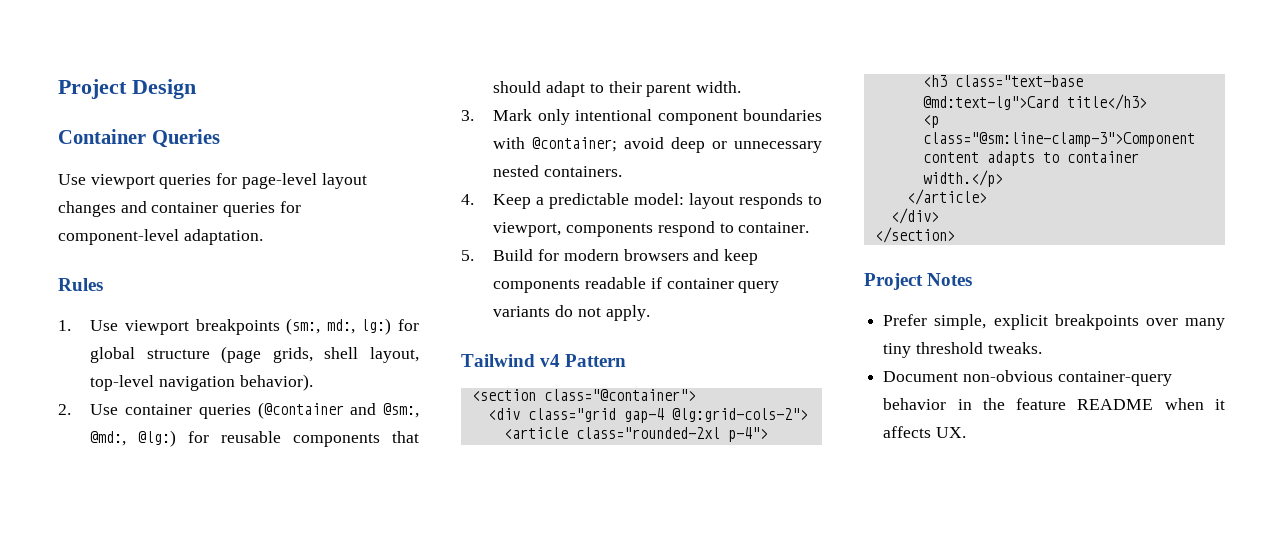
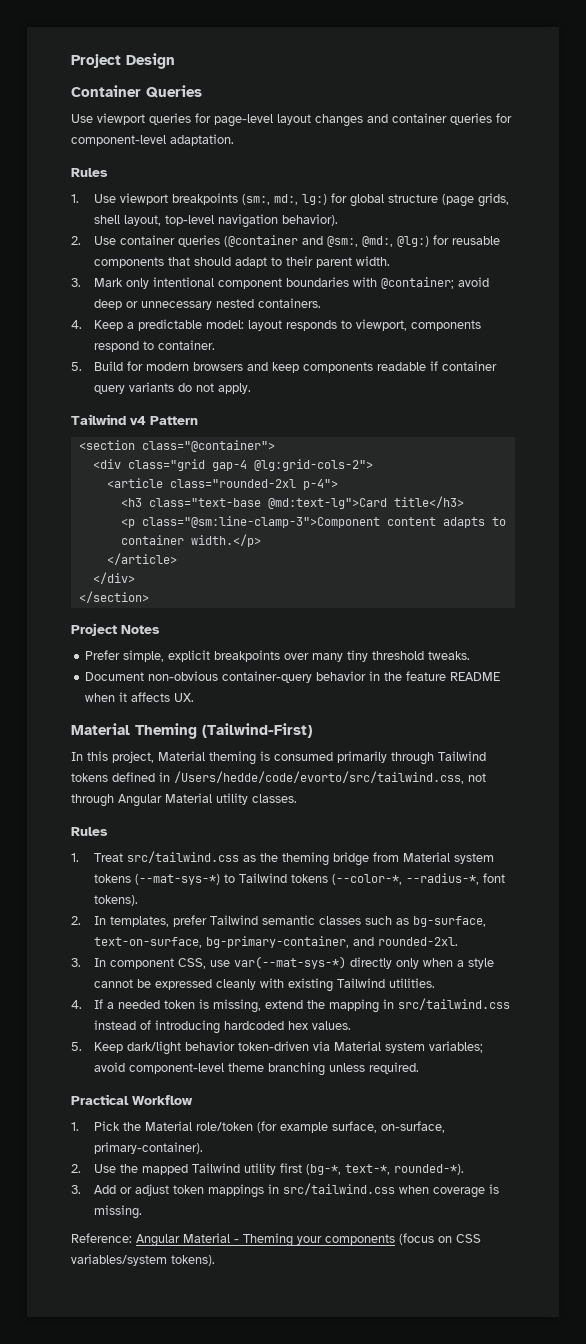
+ Material Theming (Tailwind-First)
+ In this project, Material theming is consumed primarily through Tailwind tokens defined in /Users/hedde/code/evorto/src/tailwind.css, not through Angular Material utility classes.
+ Rules
+ 1. Treat src/tailwind.css as the theming bridge from Material system tokens (--mat-sys-*) to Tailwind tokens (--color-*, --radius-*, font tokens).
+ 2. In templates, prefer Tailwind semantic classes such as bg-surface, text-on-surface, bg-primary-container, and rounded-2xl.
+ 3. In component CSS, use var(--mat-sys-*) directly only when a style cannot be expressed cleanly with existing Tailwind utilities.
+ 4. If a needed token is missing, extend the mapping in src/tailwind.css instead of introducing hardcoded hex values.
+ 5. Keep dark/light behavior token-driven via Material system variables; avoid component-level theme branching unless required.
+ Practical Workflow
+ 1. Pick the Material role/token (for example surface, on-surface, primary-container).
+ 2. Use the mapped Tailwind utility first (bg-*, text-*, rounded-*).
+ 3. Add or adjust token mappings in src/tailwind.css when coverage is missing.
+ Reference: Angular Material - Theming your components (focus on CSS variables/system tokens).

